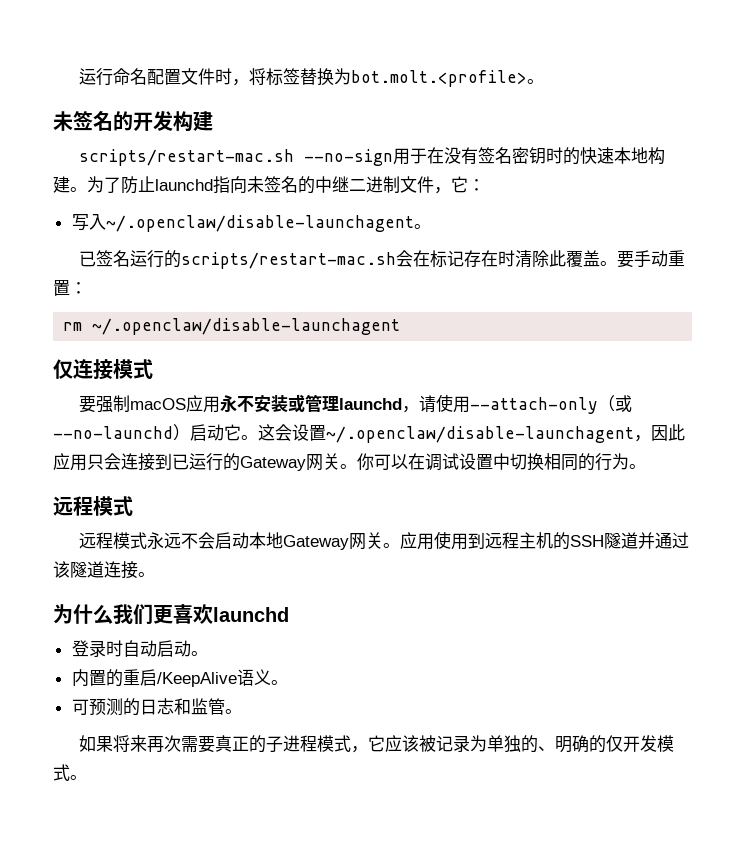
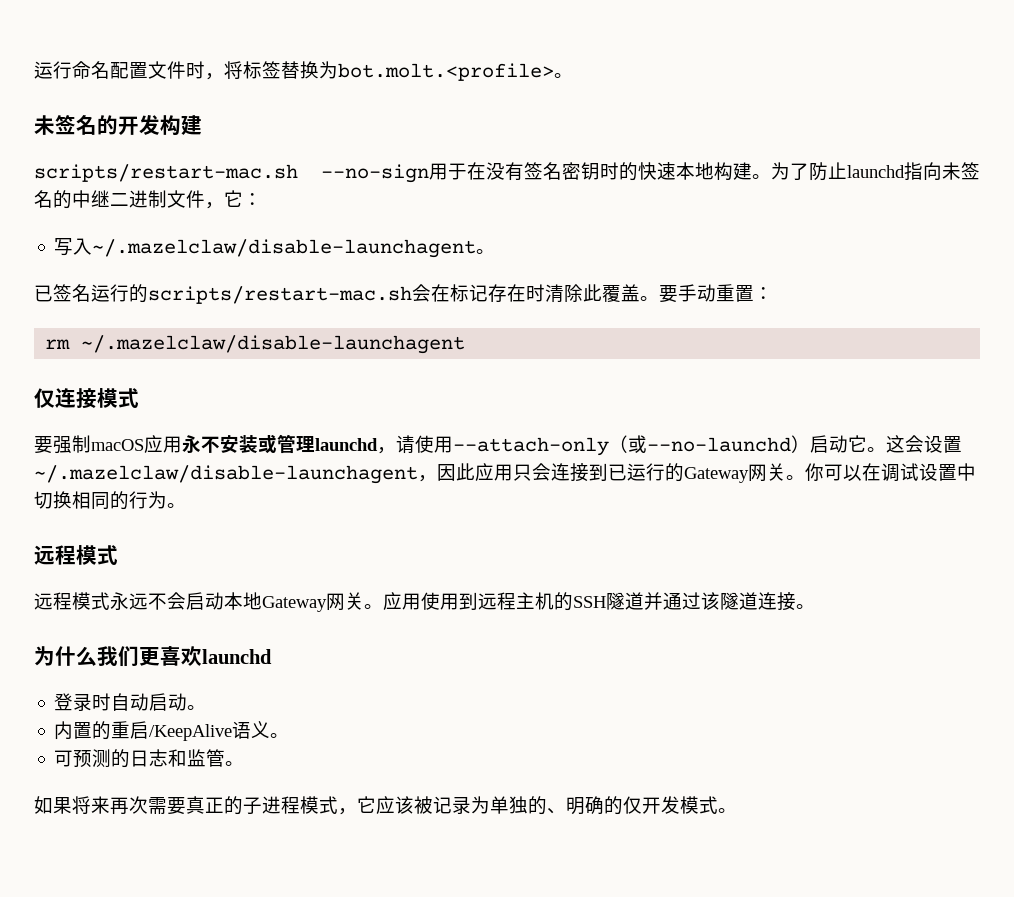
- 写入~/.openclaw/disable-launchagent。
+ 写入~/.mazelclaw/disable-launchagent。
- rm ~/.openclaw/disable-launchagent
+ rm ~/.mazelclaw/disable-launchagent
- 这会设置~/.openclaw/disable-launchagent，因此应用只会连接到已运行的Gateway网关。
+ 这会设置~/.mazelclaw/disable-launchagent，因此应用只会连接到已运行的Gateway网关。

